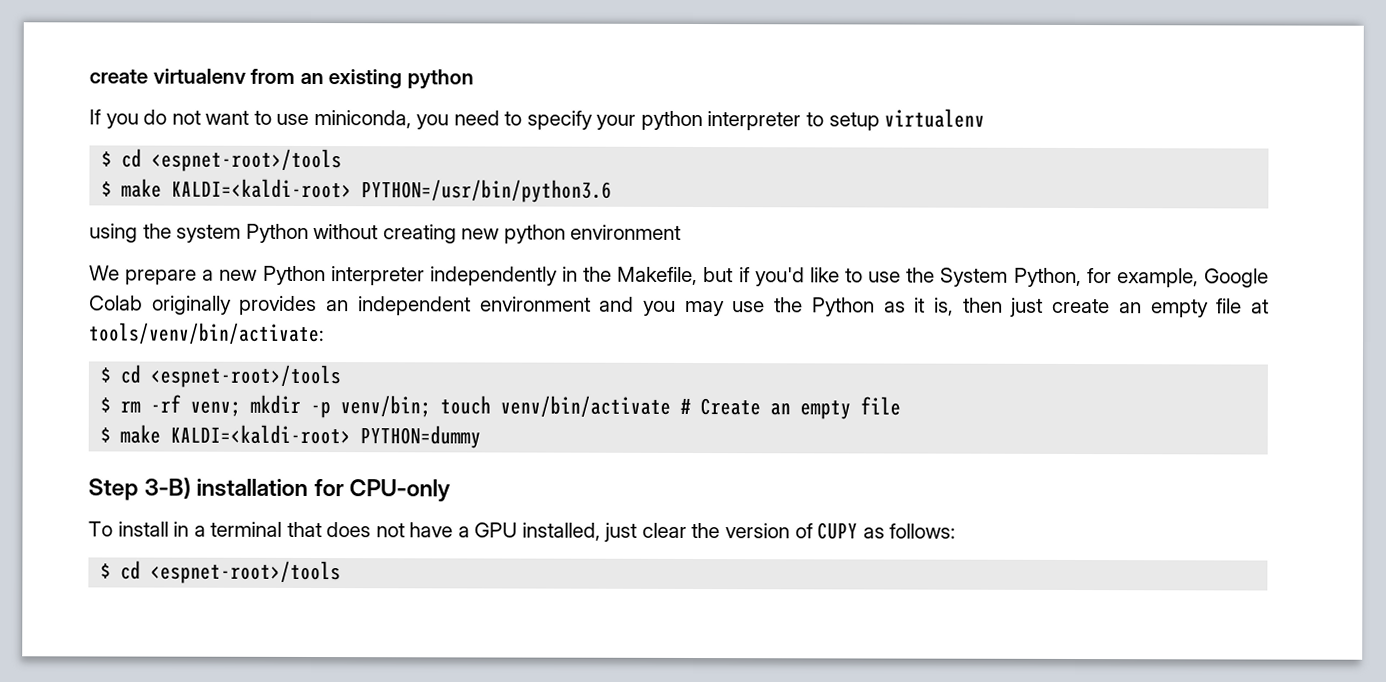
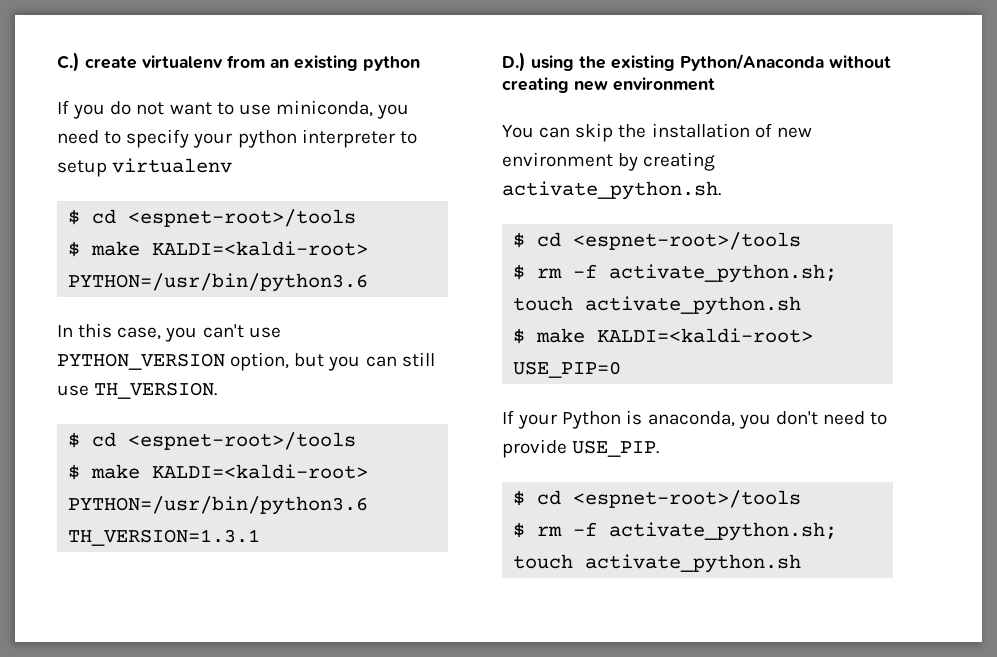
- create virtualenv from an existing python
+ C.) create virtualenv from an existing python
- using the system Python without creating new python environment
+ In this case, you can't use PYTHON_VERSION option, but you can still use TH_VERSION.
+ $ cd <espnet-root>/tools
+ $ make KALDI=<kaldi-root> PYTHON=/usr/bin/python3.6 TH_VERSION=1.3.1
+ D.) using the existing Python/Anaconda without creating new environment
- We prepare a new Python interpreter independently in the Makefile, but if you'd like to use the System Python, for example, Google Colab originally provides an independent environment and you may use the Python as it is, then just create an empty file at tools/venv/bin/activate:
+ You can skip the installation of new environment by creating activate_python.sh.
  $ cd <espnet-root>/tools
- $ rm -rf venv; mkdir -p venv/bin; touch venv/bin/activate # Create an empty file
- $ make KALDI=<kaldi-root> PYTHON=dummy
- Step 3-B) installation for CPU-only
- To install in a terminal that does not have a GPU installed, just clear the version of CUPY as follows:
+ $ rm -f activate_python.sh; touch activate_python.sh
+ $ make KALDI=<kaldi-root> USE_PIP=0
+ If your Python is anaconda, you don't need to provide USE_PIP.
  $ cd <espnet-root>/tools
+ $ rm -f activate_python.sh; touch activate_python.sh

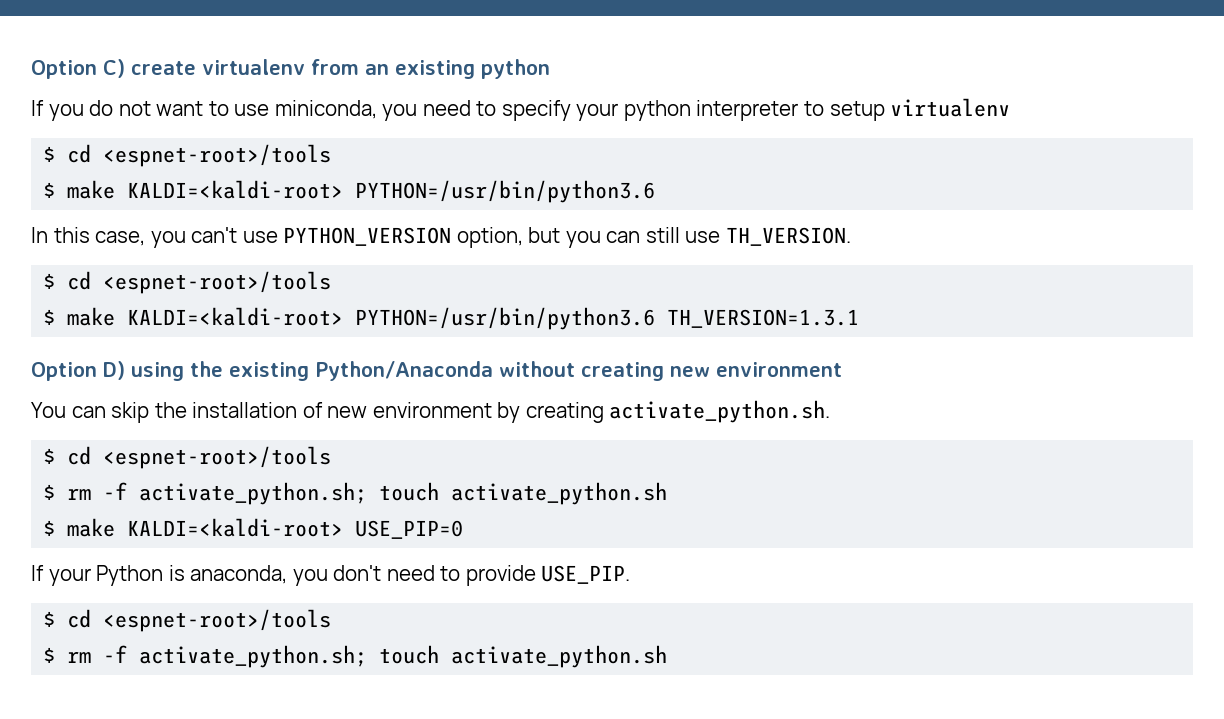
- C.) create virtualenv from an existing python
+ Option C) create virtualenv from an existing python
- D.) using the existing Python/Anaconda without creating new environment
+ Option D) using the existing Python/Anaconda without creating new environment

